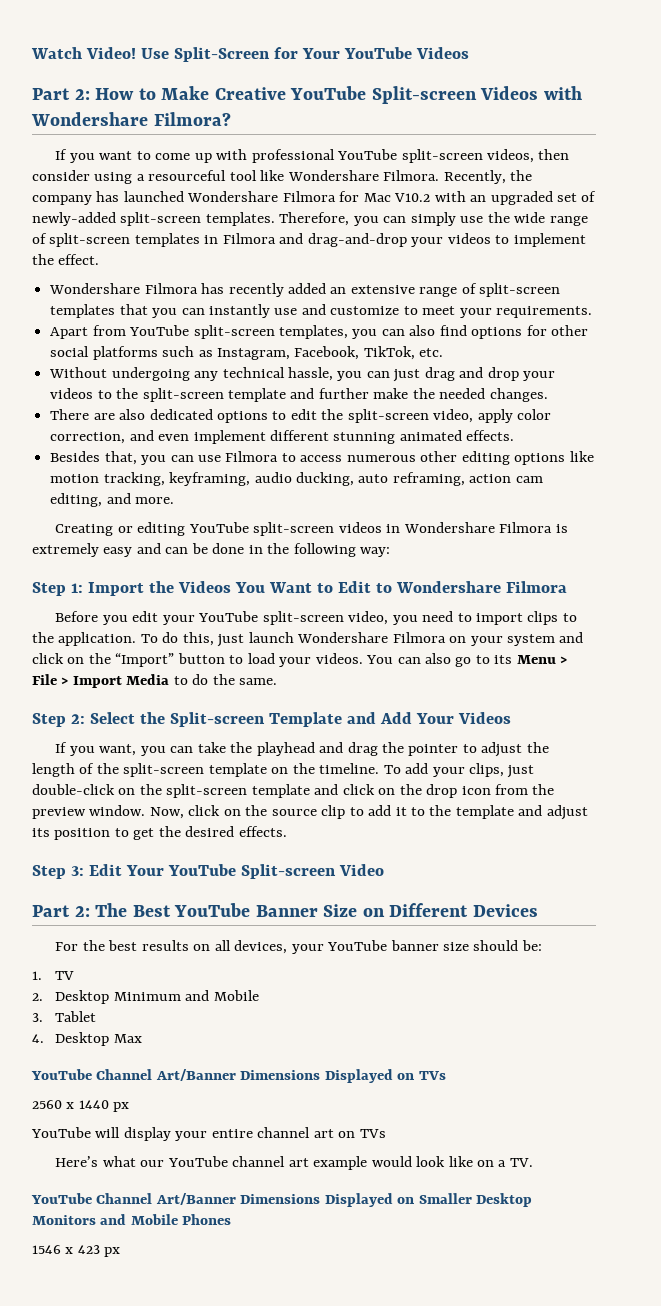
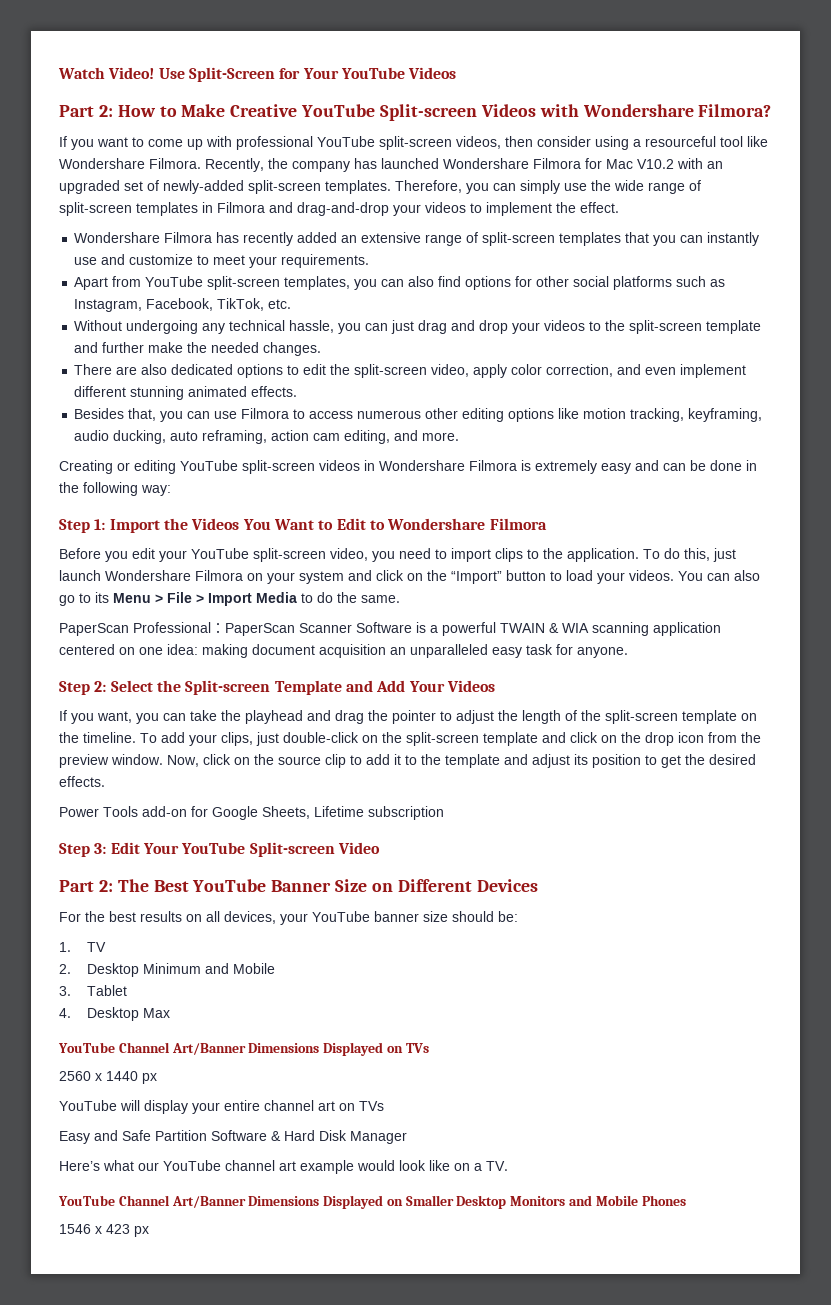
+ PaperScan Professional：PaperScan Scanner Software is a powerful TWAIN & WIA scanning application centered on one idea: making document acquisition an unparalleled easy task for anyone.
+ Power Tools add-on for Google Sheets, Lifetime subscription
+ Easy and Safe Partition Software & Hard Disk Manager

